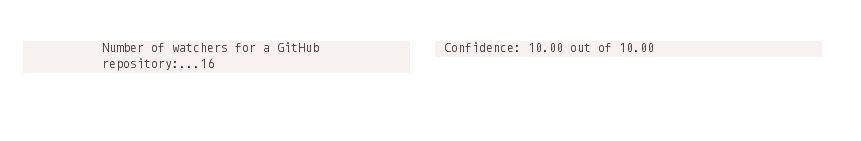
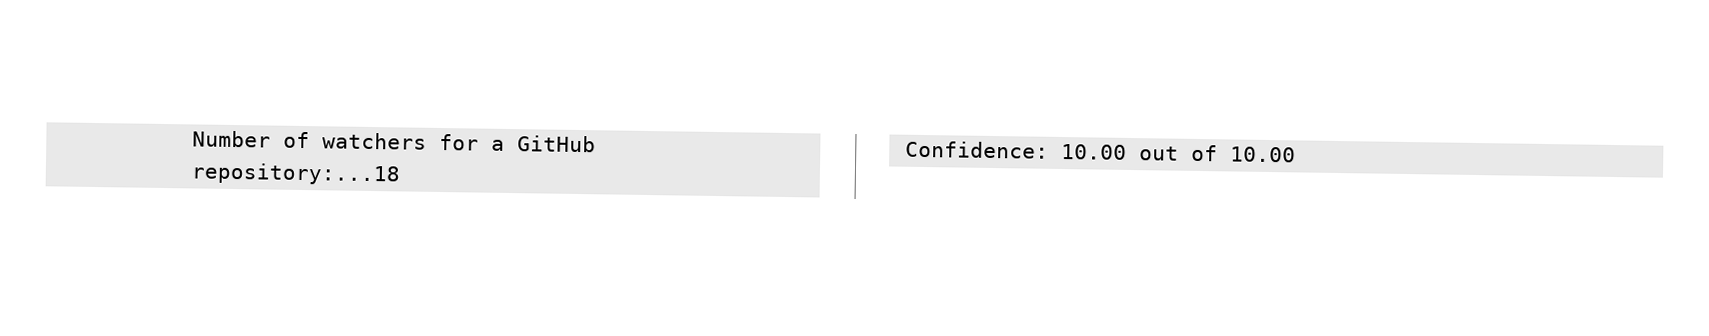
- Number of watchers for a GitHub repository:...16
+ Number of watchers for a GitHub repository:...18

